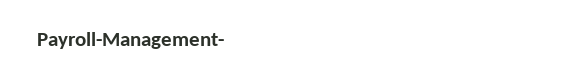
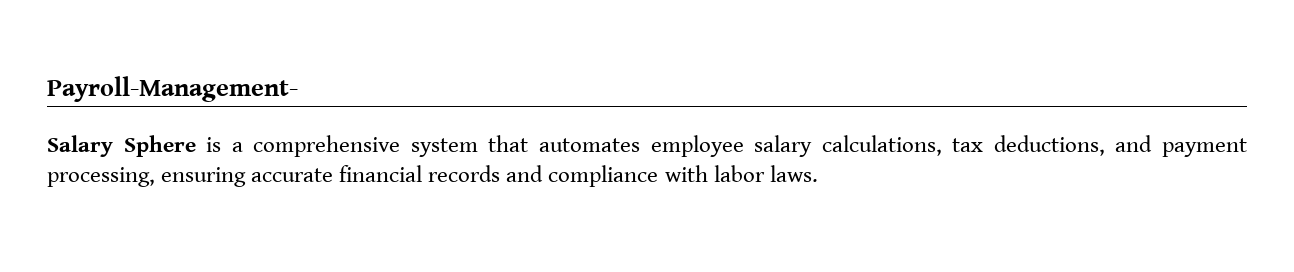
+ Salary Sphere is a comprehensive system that automates employee salary calculations, tax deductions, and payment processing, ensuring accurate financial records and compliance with labor laws.

